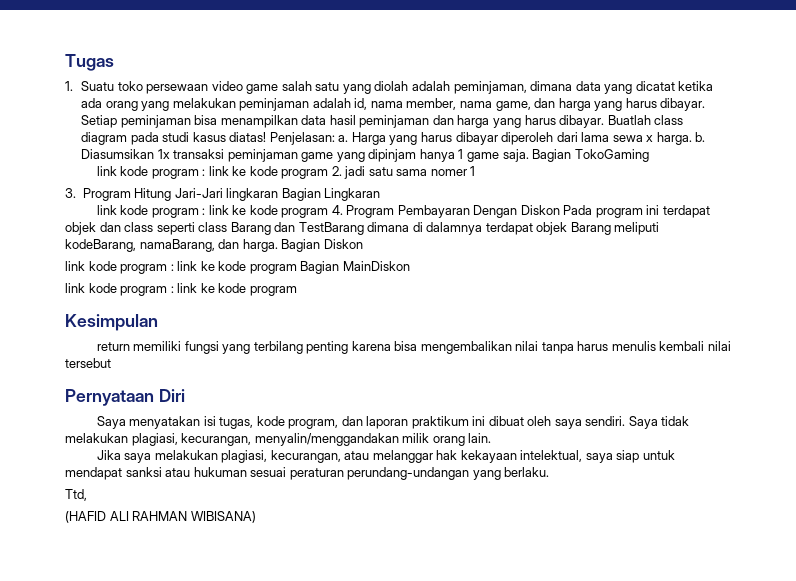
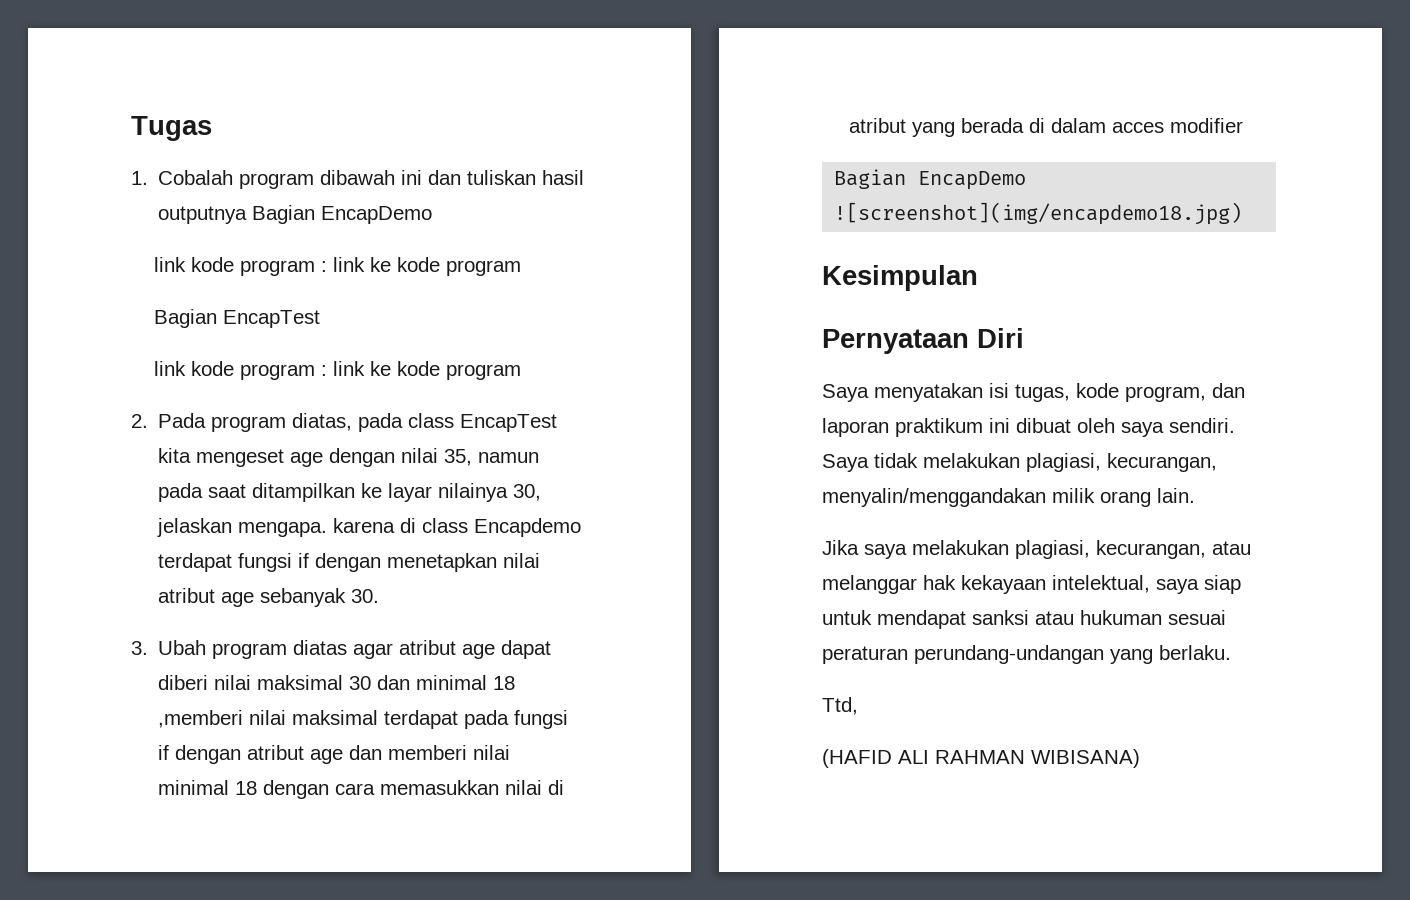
- 1. Suatu toko persewaan video game salah satu yang diolah adalah peminjaman, dimana data yang dicatat ketika ada orang yang melakukan peminjaman adalah id, nama member, nama game, dan harga yang harus dibayar. Setiap peminjaman bisa menampilkan data hasil peminjaman dan harga yang harus dibayar. Buatlah class diagram pada studi kasus diatas! Penjelasan: a. Harga yang harus dibayar diperoleh dari lama sewa x harga. b. Diasumsikan 1x transaksi peminjaman game yang dipinjam hanya 1 game saja. Bagian TokoGaming
- link kode program : link ke kode program 2. jadi satu sama nomer 1
- 3. Program Hitung Jari-Jari lingkaran Bagian Lingkaran
- link kode program : link ke kode program 4. Program Pembayaran Dengan Diskon Pada program ini terdapat objek dan class seperti class Barang dan TestBarang dimana di dalamnya terdapat objek Barang meliputi kodeBarang, namaBarang, dan harga. Bagian Diskon
- link kode program : link ke kode program Bagian MainDiskon
+ 1. Cobalah program dibawah ini dan tuliskan hasil outputnya Bagian EncapDemo
  link kode program : link ke kode program
+ Bagian EncapTest
+ link kode program : link ke kode program
+ 2. Pada program diatas, pada class EncapTest kita mengeset age dengan nilai 35, namun pada saat ditampilkan ke layar nilainya 30, jelaskan mengapa. karena di class Encapdemo terdapat fungsi if dengan menetapkan nilai atribut age sebanyak 30.
+ 3. Ubah program diatas agar atribut age dapat diberi nilai maksimal 30 dan minimal 18 ,memberi nilai maksimal terdapat pada fungsi if dengan atribut age dan memberi nilai minimal 18 dengan cara memasukkan nilai di atribut yang berada di dalam acces modifier
+ Bagian EncapDemo ![screenshot](img/encapdemo18.jpg)
  Kesimpulan
- return memiliki fungsi yang terbilang penting karena bisa mengembalikan nilai tanpa harus menulis kembali nilai tersebut

